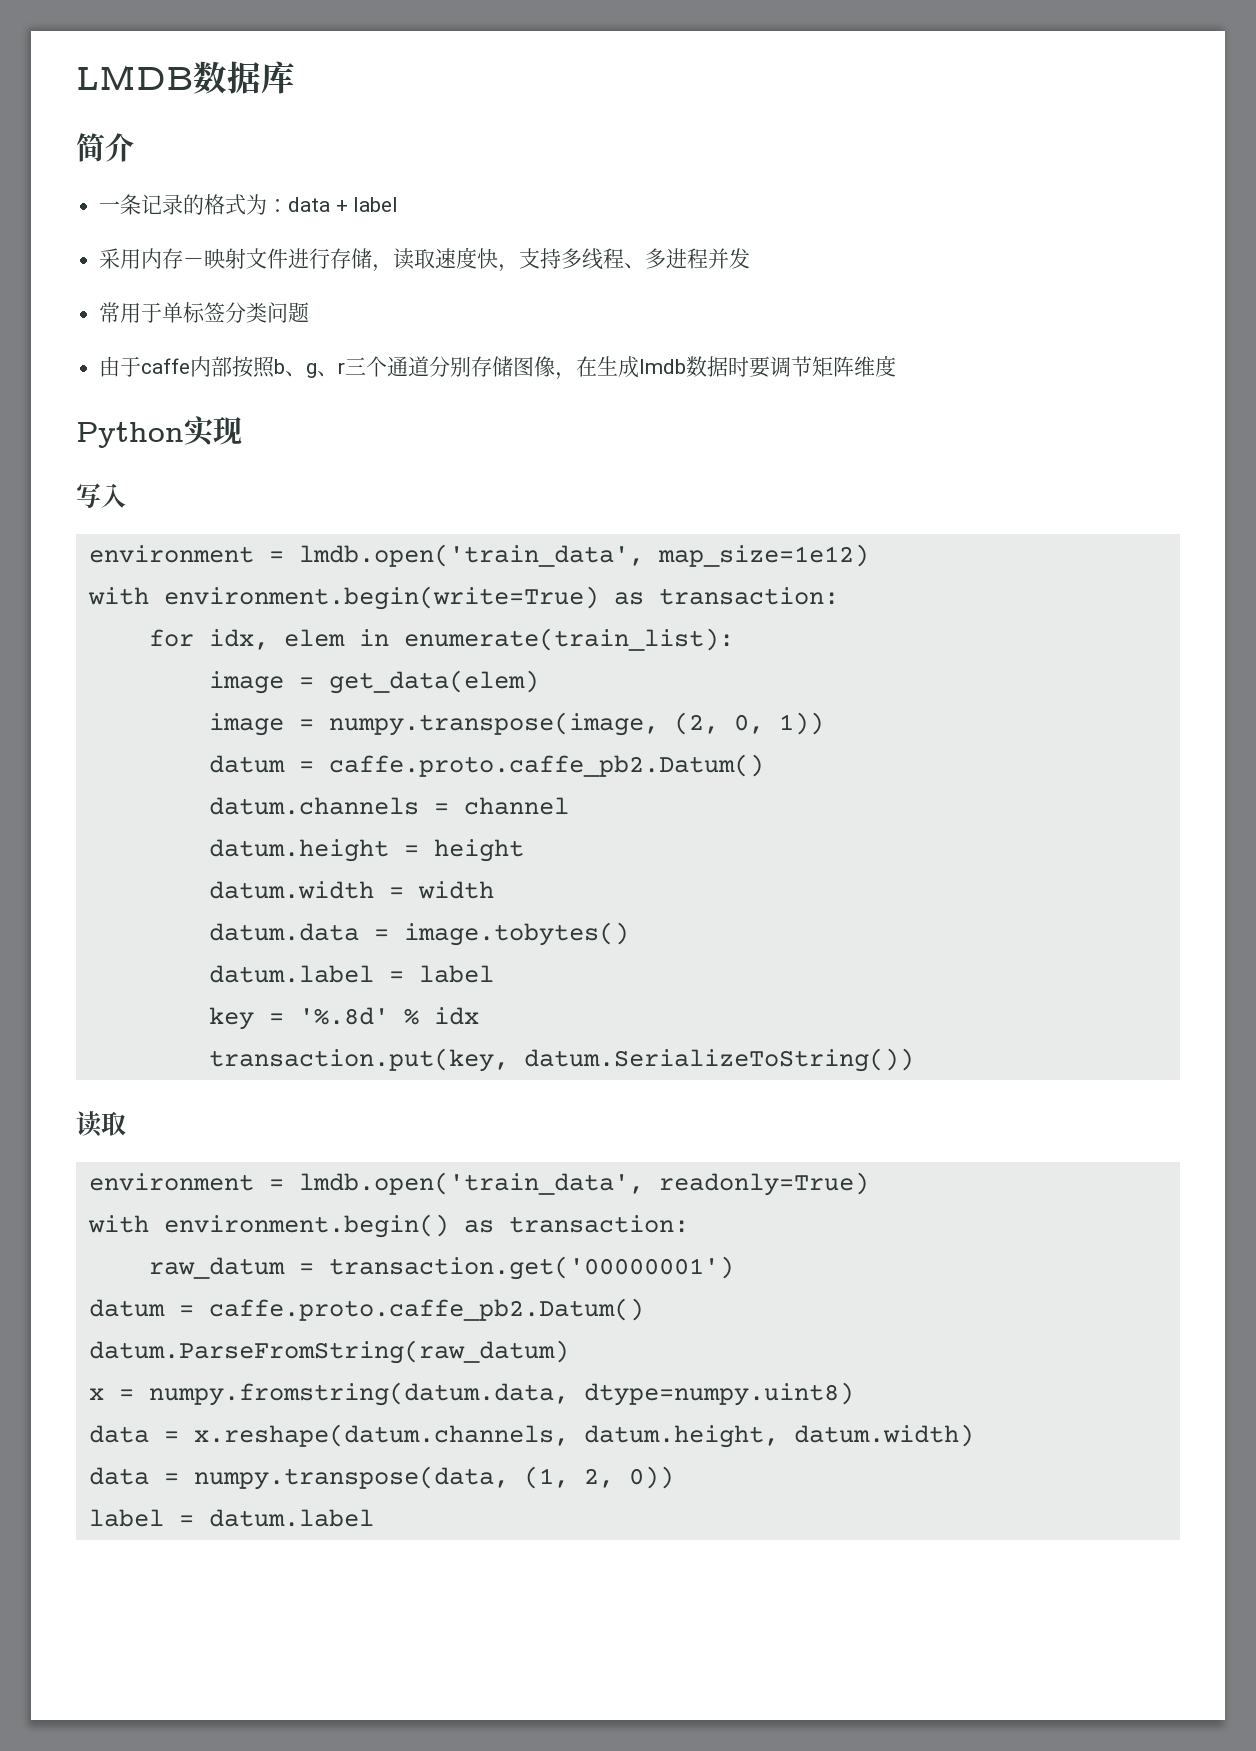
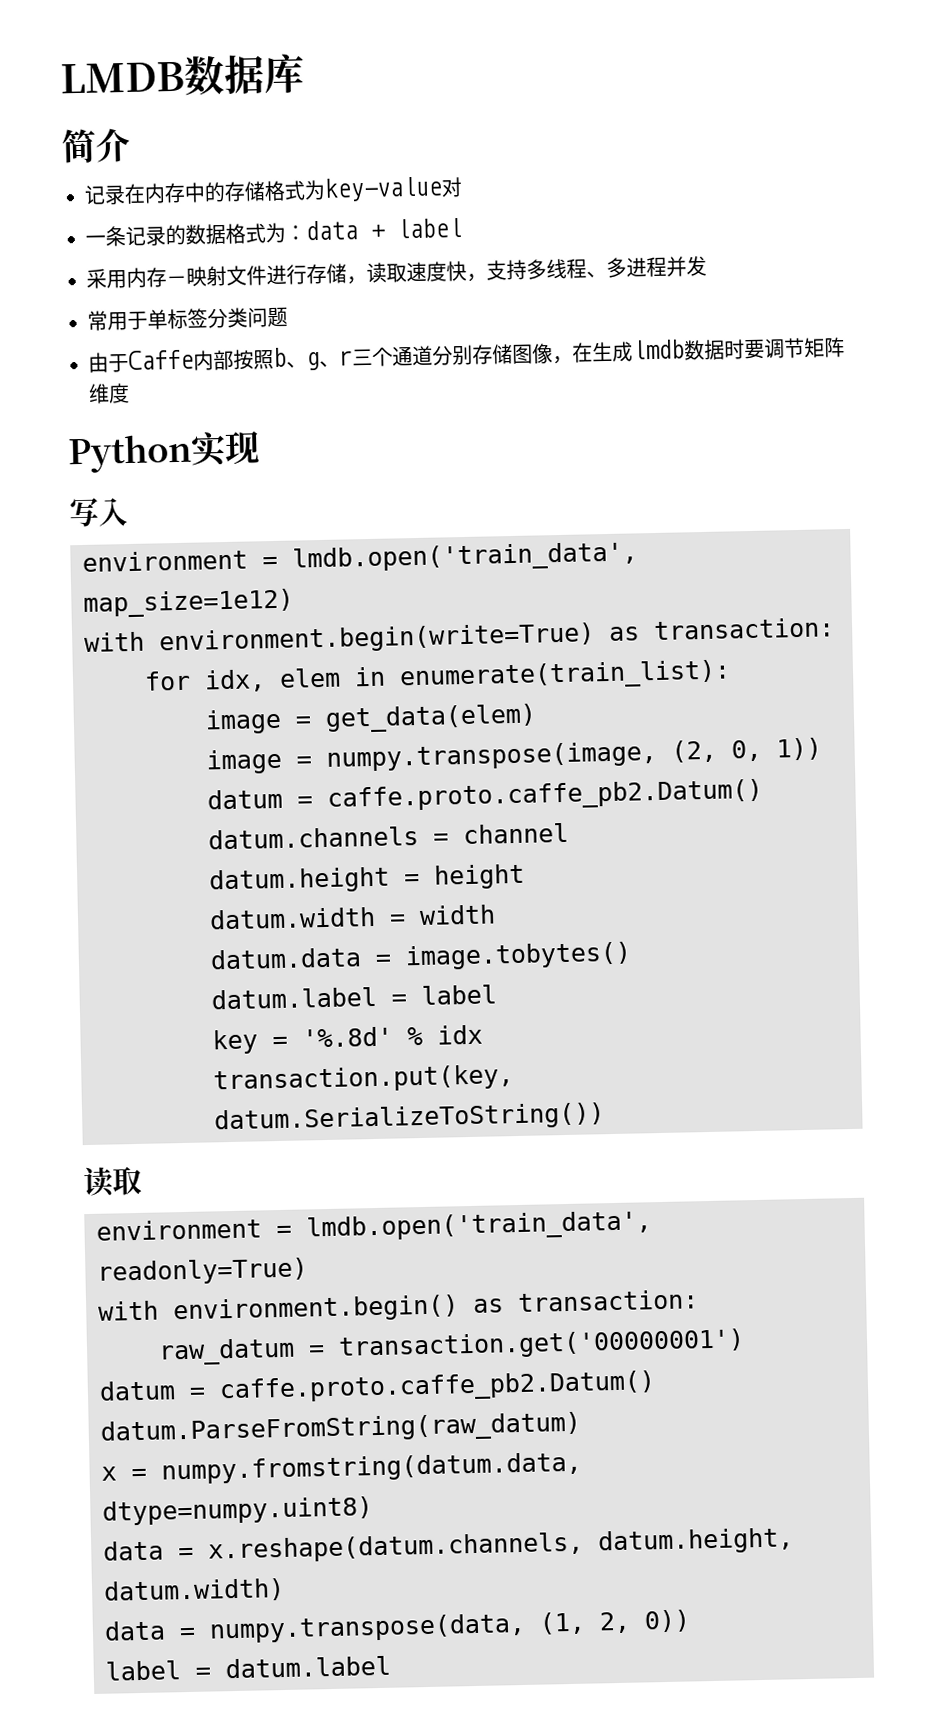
+ 记录在内存中的存储格式为key-value对
- 一条记录的格式为：data + label
+ 一条记录的数据格式为：data + label
- 由于caffe内部按照b、g、r三个通道分别存储图像，在生成lmdb数据时要调节矩阵维度
+ 由于Caffe内部按照b、g、r三个通道分别存储图像，在生成lmdb数据时要调节矩阵维度

